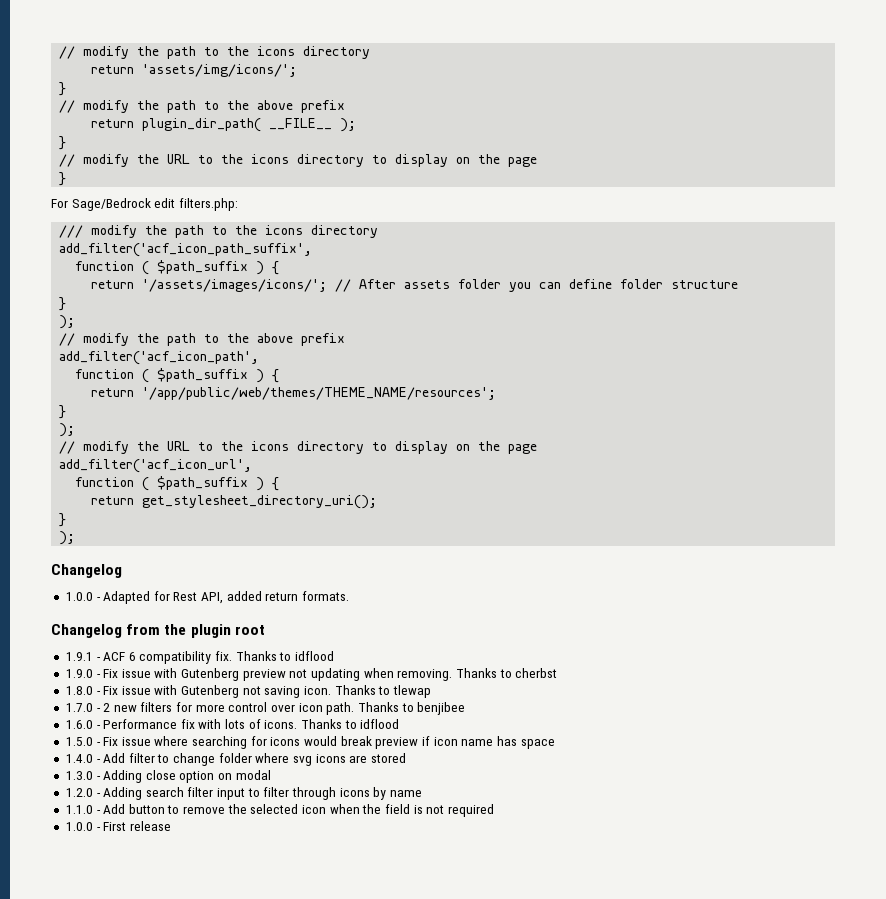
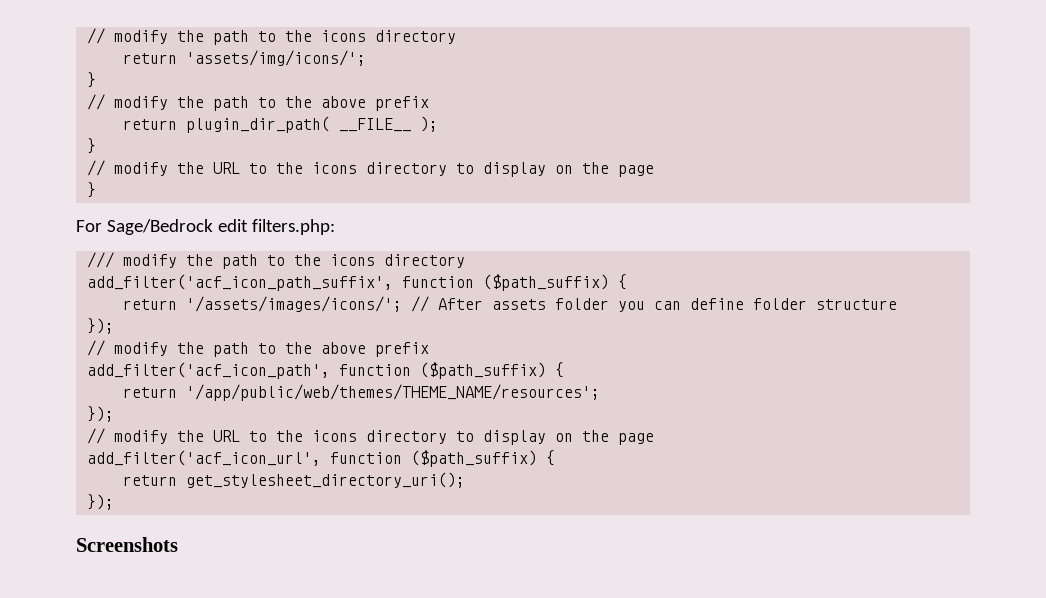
- add_filter('acf_icon_path_suffix',
- function ( $path_suffix ) {
+ add_filter('acf_icon_path_suffix', function ($path_suffix) {
  return '/assets/images/icons/'; // After assets folder you can define folder structure
- }
- );
+ });
- add_filter('acf_icon_path',
- function ( $path_suffix ) {
+ add_filter('acf_icon_path', function ($path_suffix) {
  return '/app/public/web/themes/THEME_NAME/resources';
- }
- );
+ });
- add_filter('acf_icon_url',
- function ( $path_suffix ) {
+ add_filter('acf_icon_url', function ($path_suffix) {
  return get_stylesheet_directory_uri();
- }
- );
- Changelog
- 1.0.0 - Adapted for Rest API, added return formats.
- Changelog from the plugin root
- 1.9.1 - ACF 6 compatibility fix. Thanks to idflood
- 1.9.0 - Fix issue with Gutenberg preview not updating when removing. Thanks to cherbst
- 1.8.0 - Fix issue with Gutenberg not saving icon. Thanks to tlewap
- 1.7.0 - 2 new filters for more control over icon path. Thanks to benjibee
- 1.6.0 - Performance fix with lots of icons. Thanks to idflood
- 1.5.0 - Fix issue where searching for icons would break preview if icon name has space
- 1.4.0 - Add filter to change folder where svg icons are stored
- 1.3.0 - Adding close option on modal
- 1.2.0 - Adding search filter input to filter through icons by name
- 1.1.0 - Add button to remove the selected icon when the field is not required
- 1.0.0 - First release
+ });
+ Screenshots

